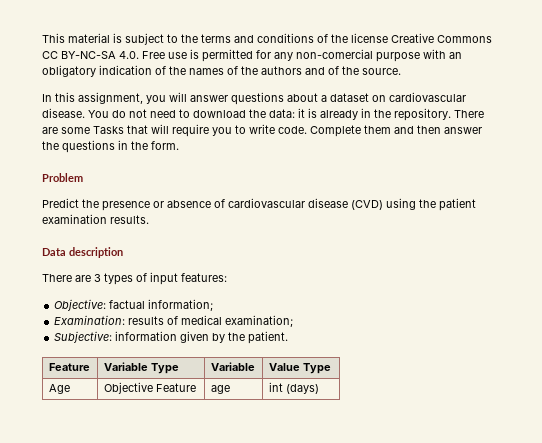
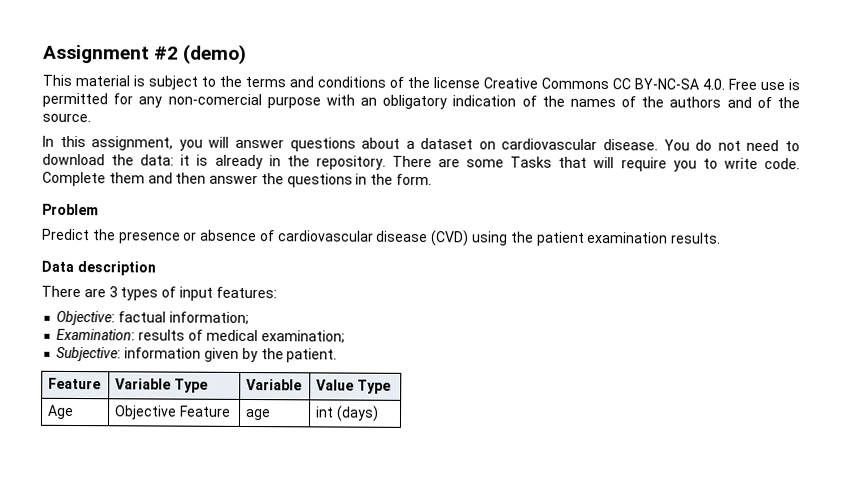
+ Assignment #2 (demo)

